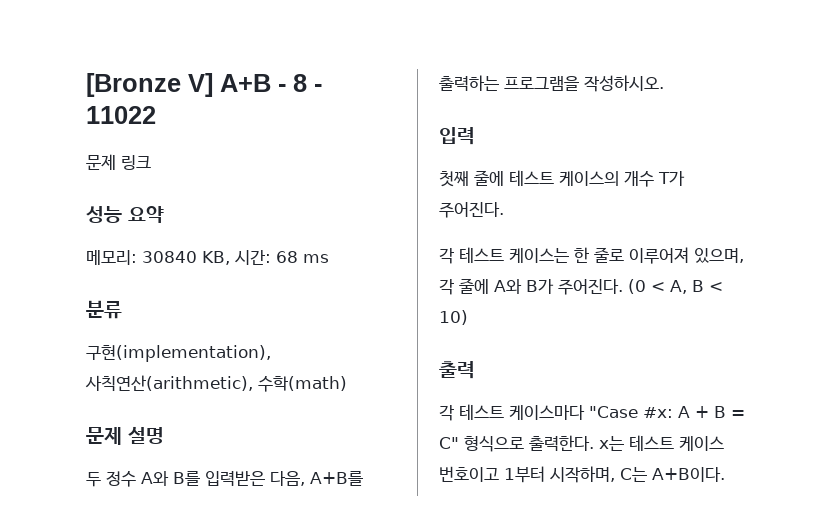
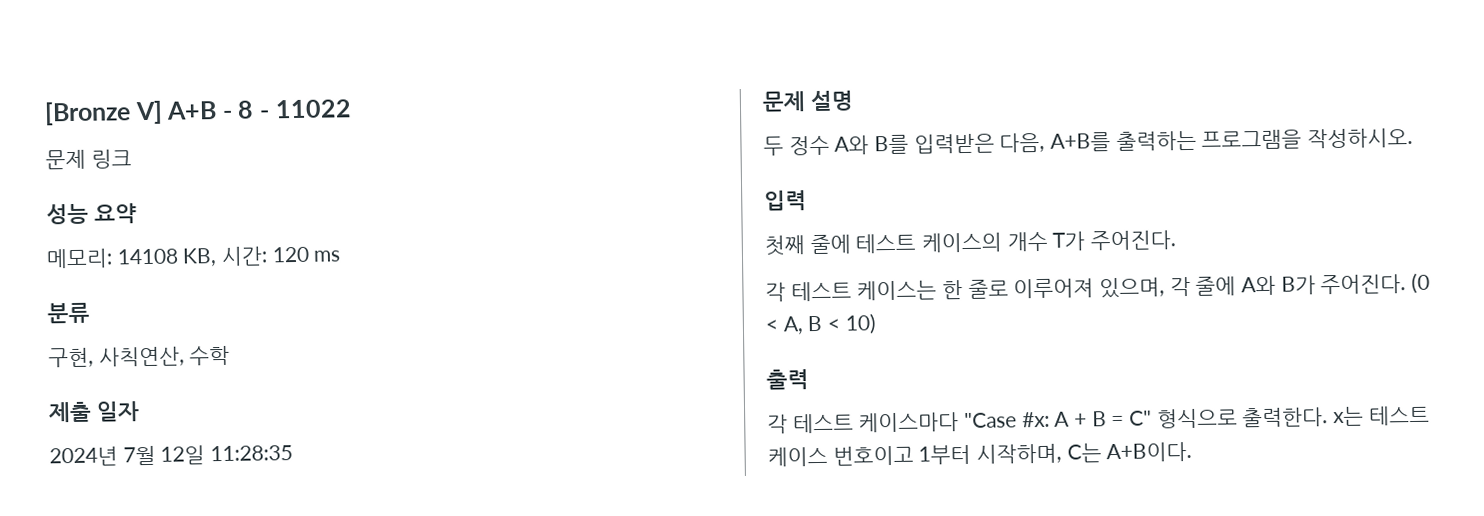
- 메모리: 30840 KB, 시간: 68 ms
+ 메모리: 14108 KB, 시간: 120 ms
- 구현(implementation), 사칙연산(arithmetic), 수학(math)
+ 구현, 사칙연산, 수학
+ 제출 일자
+ 2024년 7월 12일 11:28:35

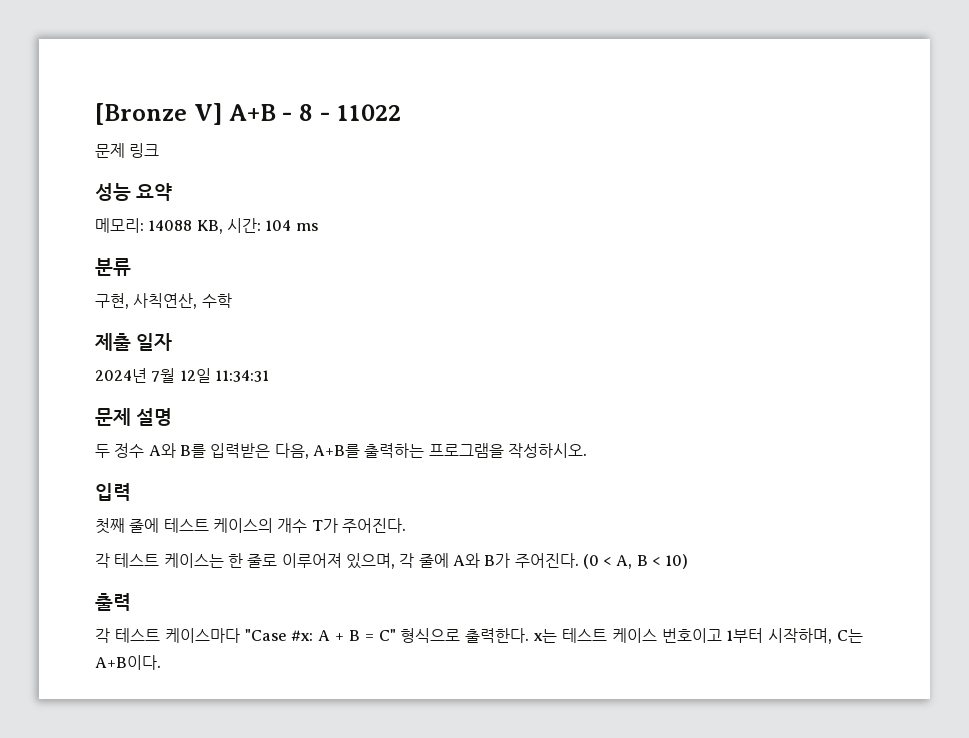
- 메모리: 14108 KB, 시간: 120 ms
+ 메모리: 14088 KB, 시간: 104 ms
- 2024년 7월 12일 11:28:35
+ 2024년 7월 12일 11:34:31

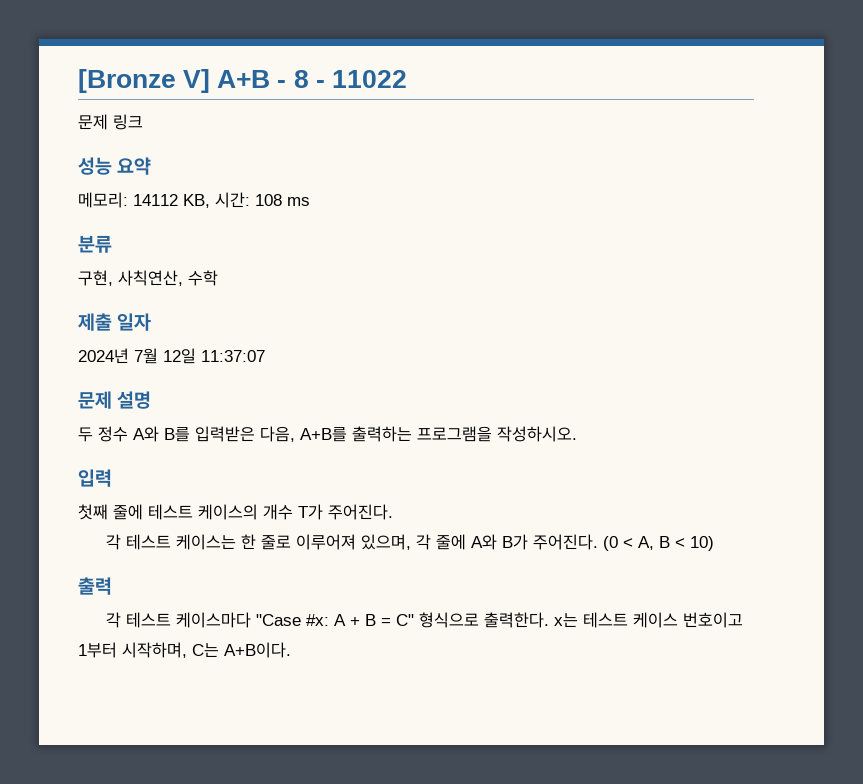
- 메모리: 14088 KB, 시간: 104 ms
+ 메모리: 14112 KB, 시간: 108 ms
- 2024년 7월 12일 11:34:31
+ 2024년 7월 12일 11:37:07

